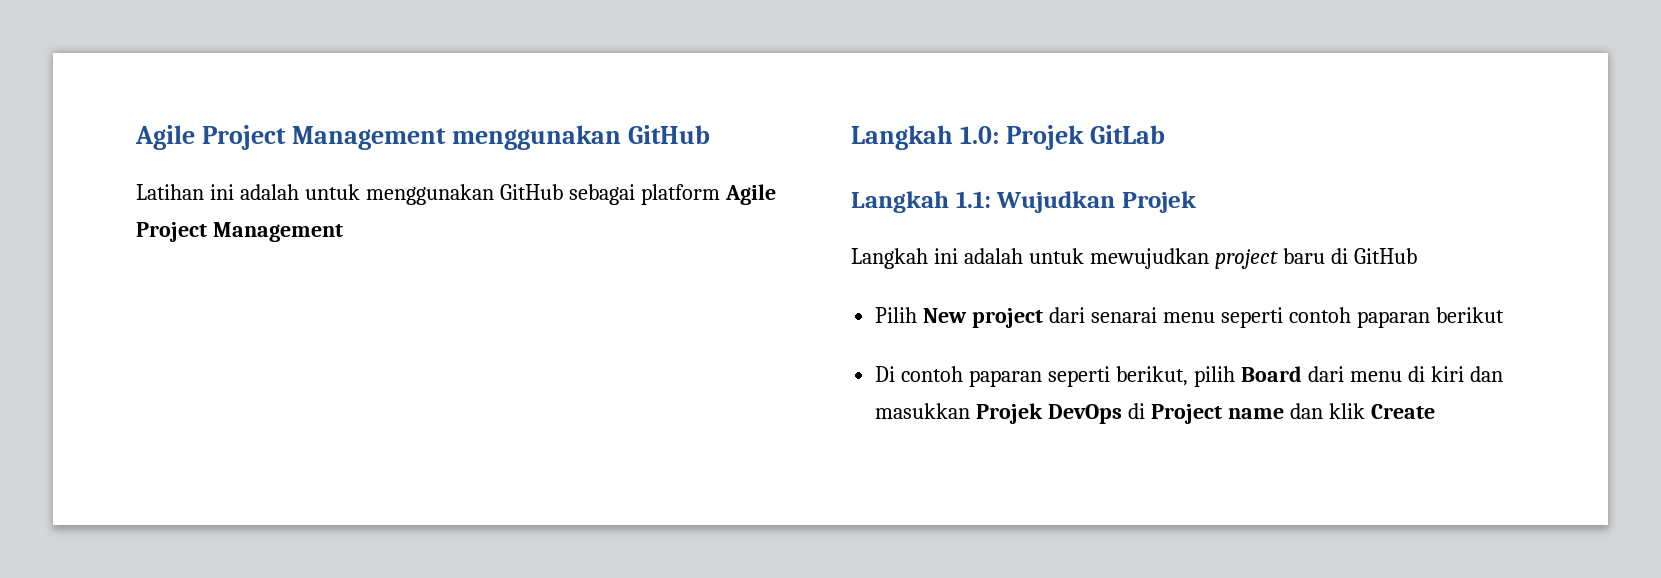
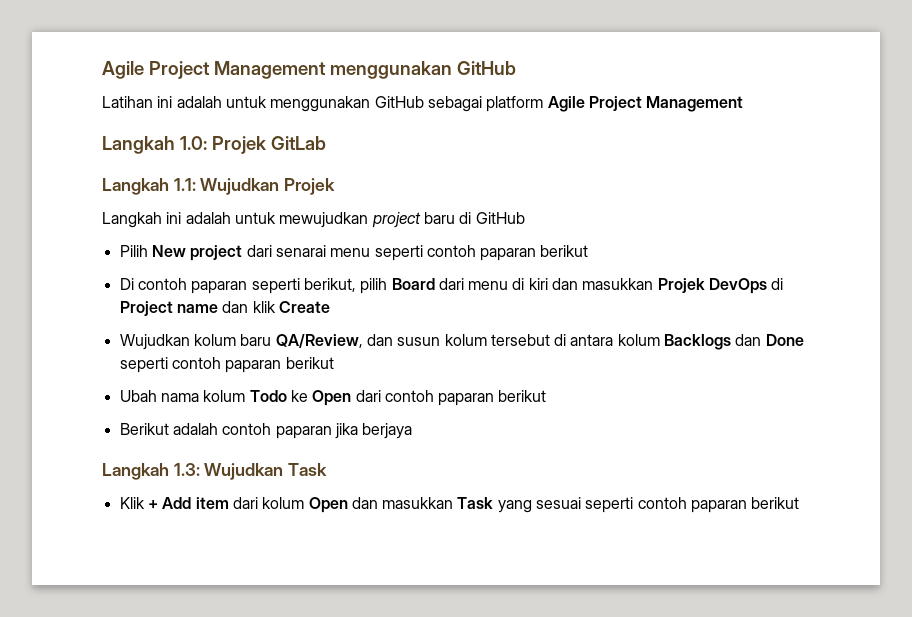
+ Wujudkan kolum baru QA/Review, dan susun kolum tersebut di antara kolum Backlogs dan Done seperti contoh paparan berikut
+ Ubah nama kolum Todo ke Open dari contoh paparan berikut
+ Berikut adalah contoh paparan jika berjaya
+ Langkah 1.3: Wujudkan Task
+ Klik + Add item dari kolum Open dan masukkan Task yang sesuai seperti contoh paparan berikut

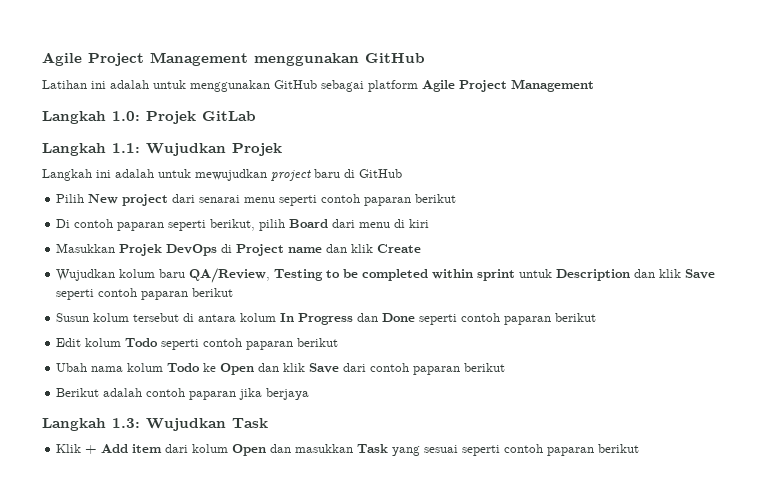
- Di contoh paparan seperti berikut, pilih Board dari menu di kiri dan masukkan Projek DevOps di Project name dan klik Create
+ Di contoh paparan seperti berikut, pilih Board dari menu di kiri
+ Masukkan Projek DevOps di Project name dan klik Create
- Wujudkan kolum baru QA/Review, dan susun kolum tersebut di antara kolum Backlogs dan Done seperti contoh paparan berikut
+ Wujudkan kolum baru QA/Review, Testing to be completed within sprint untuk Description dan klik Save seperti contoh paparan berikut
+ Susun kolum tersebut di antara kolum In Progress dan Done seperti contoh paparan berikut
+ Edit kolum Todo seperti contoh paparan berikut
- Ubah nama kolum Todo ke Open dari contoh paparan berikut
+ Ubah nama kolum Todo ke Open dan klik Save dari contoh paparan berikut

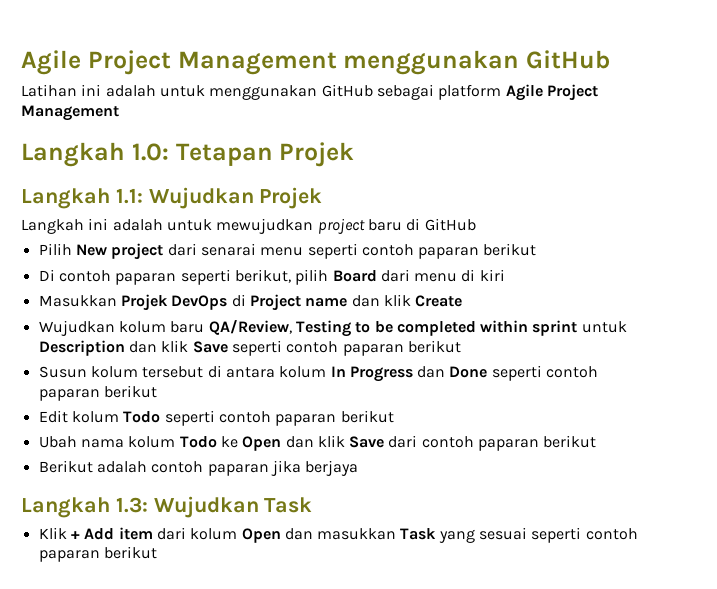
- Langkah 1.0: Projek GitLab
+ Langkah 1.0: Tetapan Projek

